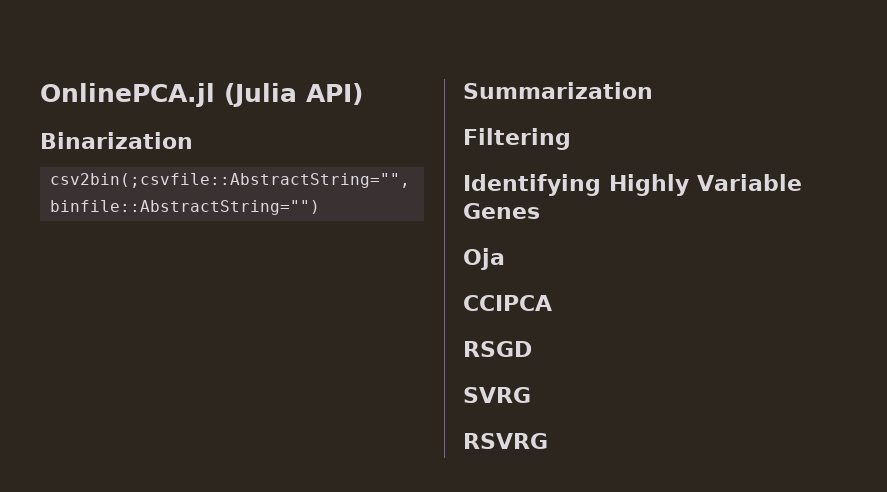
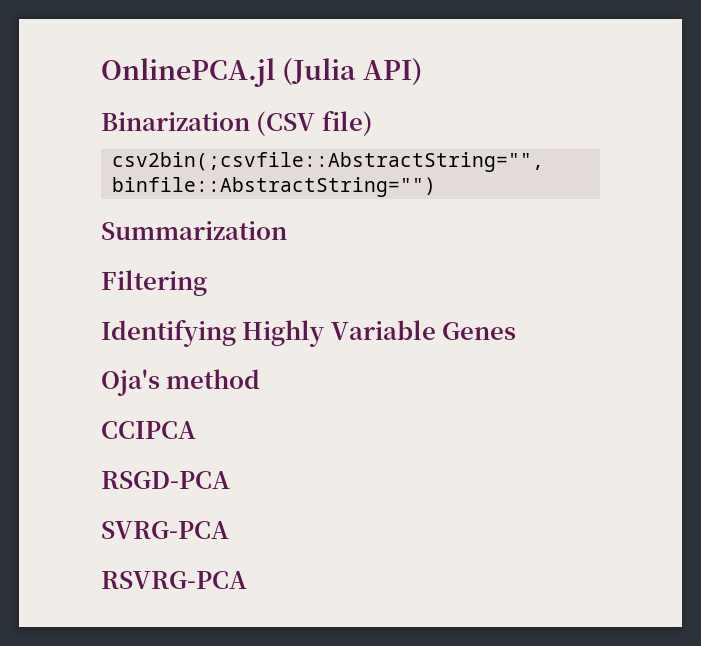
- Binarization
+ Binarization (CSV file)
- Oja
+ Oja's method
- RSGD
- SVRG
- RSVRG
+ RSGD-PCA
+ SVRG-PCA
+ RSVRG-PCA

